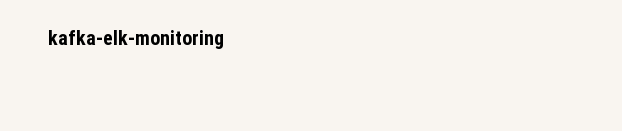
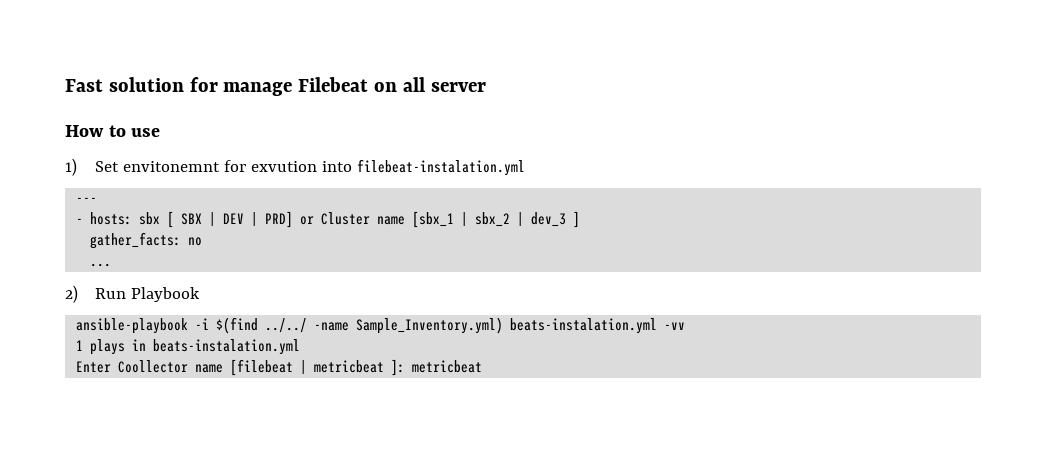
- kafka-elk-monitoring
+ Fast solution for manage Filebeat on all server
+ How to use
+ 1) Set envitonemnt for exvution into filebeat-instalation.yml
+ ---
+ - hosts: sbx [ SBX | DEV | PRD] or Cluster name [sbx_1 | sbx_2 | dev_3 ]
+ gather_facts: no
+ ...
+ 2) Run Playbook
+ ansible-playbook -i $(find ../../ -name Sample_Inventory.yml) beats-instalation.yml -vv
+ 1 plays in beats-instalation.yml
+ Enter Coollector name [filebeat | metricbeat ]: metricbeat

